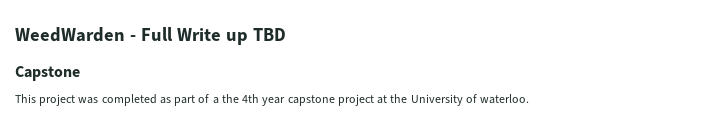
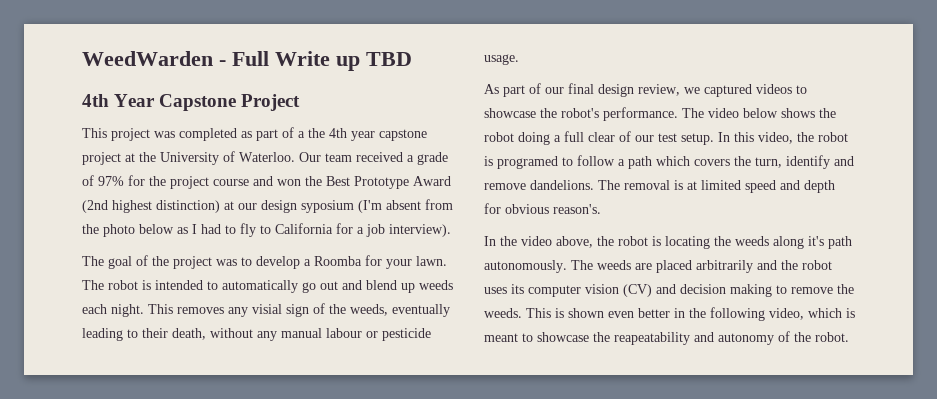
- Capstone
+ 4th Year Capstone Project
- This project was completed as part of a the 4th year capstone project at the University of waterloo.
+ This project was completed as part of a the 4th year capstone project at the University of Waterloo. Our team received a grade of 97% for the project course and won the Best Prototype Award (2nd highest distinction) at our design syposium (I'm absent from the photo below as I had to fly to California for a job interview).
+ The goal of the project was to develop a Roomba for your lawn. The robot is intended to automatically go out and blend up weeds each night. This removes any visial sign of the weeds, eventually leading to their death, without any manual labour or pesticide usage.
+ As part of our final design review, we captured videos to showcase the robot's performance. The video below shows the robot doing a full clear of our test setup. In this video, the robot is programed to follow a path which covers the turn, identify and remove dandelions. The removal is at limited speed and depth for obvious reason's.
+ In the video above, the robot is locating the weeds along it's path autonomously. The weeds are placed arbitrarily and the robot uses its computer vision (CV) and decision making to remove the weeds. This is shown even better in the following video, which is meant to showcase the reapeatability and autonomy of the robot.

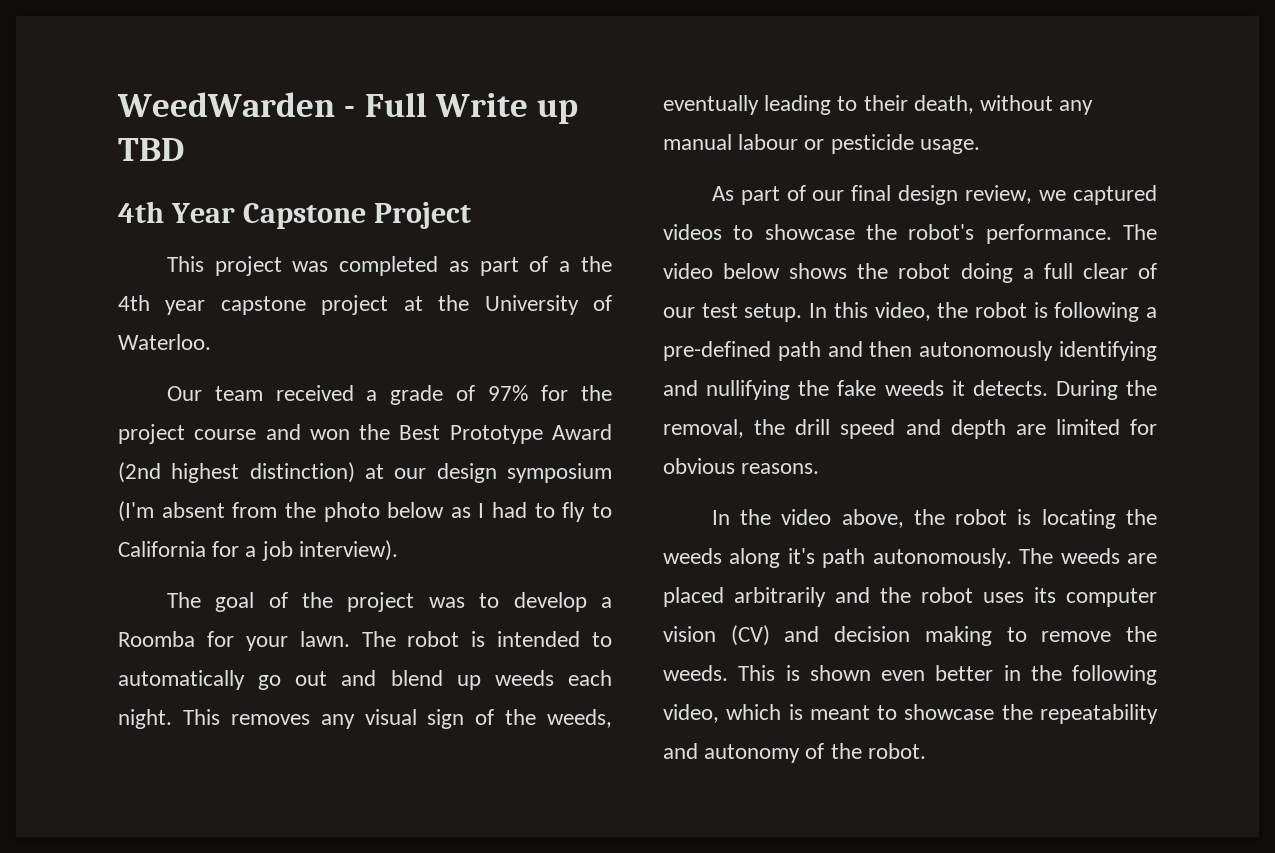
- This project was completed as part of a the 4th year capstone project at the University of Waterloo. Our team received a grade of 97% for the project course and won the Best Prototype Award (2nd highest distinction) at our design syposium (I'm absent from the photo below as I had to fly to California for a job interview).
+ This project was completed as part of a the 4th year capstone project at the University of Waterloo.
+ Our team received a grade of 97% for the project course and won the Best Prototype Award (2nd highest distinction) at our design symposium (I'm absent from the photo below as I had to fly to California for a job interview).
- This removes any visial sign of the weeds, eventually leading to their death, without any manual labour or pesticide usage.
+ This removes any visual sign of the weeds, eventually leading to their death, without any manual labour or pesticide usage.
- In this video, the robot is programed to follow a path which covers the turn, identify and remove dandelions. The removal is at limited speed and depth for obvious reason's.
+ In this video, the robot is following a pre-defined path and then autonomously identifying and nullifying the fake weeds it detects. During the removal, the drill speed and depth are limited for obvious reasons.
- This is shown even better in the following video, which is meant to showcase the reapeatability and autonomy of the robot.
+ This is shown even better in the following video, which is meant to showcase the repeatability and autonomy of the robot.

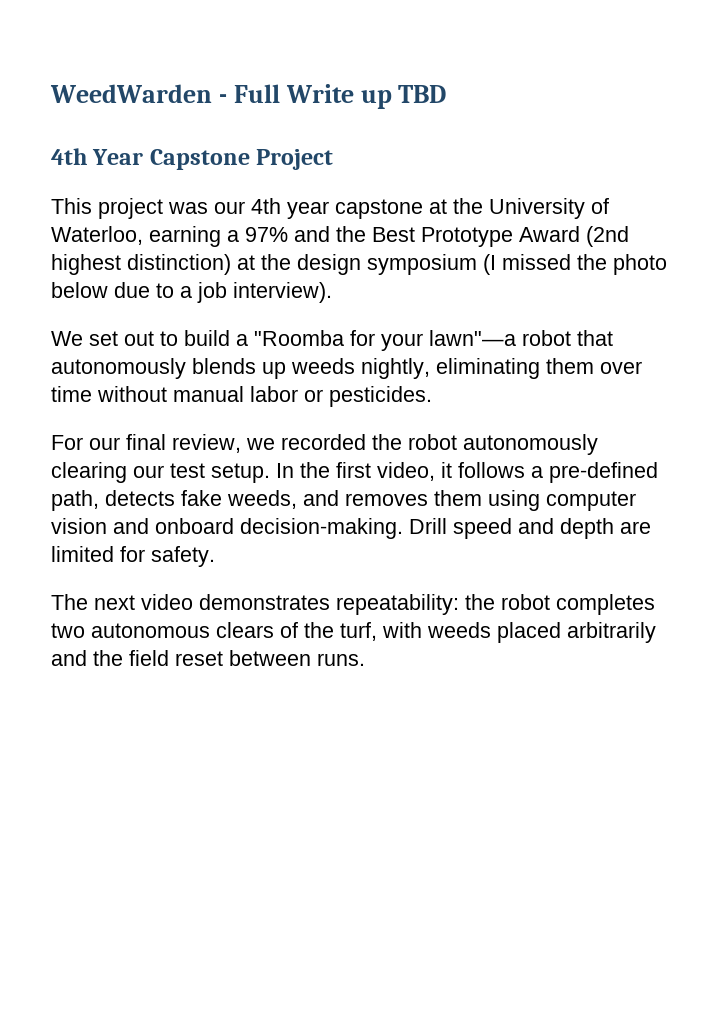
- This project was completed as part of a the 4th year capstone project at the University of Waterloo.
- Our team received a grade of 97% for the project course and won the Best Prototype Award (2nd highest distinction) at our design symposium (I'm absent from the photo below as I had to fly to California for a job interview).
- The goal of the project was to develop a Roomba for your lawn. The robot is intended to automatically go out and blend up weeds each night. This removes any visual sign of the weeds, eventually leading to their death, without any manual labour or pesticide usage.
- As part of our final design review, we captured videos to showcase the robot's performance. The video below shows the robot doing a full clear of our test setup. In this video, the robot is following a pre-defined path and then autonomously identifying and nullifying the fake weeds it detects. During the removal, the drill speed and depth are limited for obvious reasons.
- In the video above, the robot is locating the weeds along it's path autonomously. The weeds are placed arbitrarily and the robot uses its computer vision (CV) and decision making to remove the weeds. This is shown even better in the following video, which is meant to showcase the repeatability and autonomy of the robot.
+ This project was our 4th year capstone at the University of Waterloo, earning a 97% and the Best Prototype Award (2nd highest distinction) at the design symposium (I missed the photo below due to a job interview).
+ We set out to build a "Roomba for your lawn"—a robot that autonomously blends up weeds nightly, eliminating them over time without manual labor or pesticides.
+ For our final review, we recorded the robot autonomously clearing our test setup. In the first video, it follows a pre-defined path, detects fake weeds, and removes them using computer vision and onboard decision-making. Drill speed and depth are limited for safety.
+ The next video demonstrates repeatability: the robot completes two autonomous clears of the turf, with weeds placed arbitrarily and the field reset between runs.

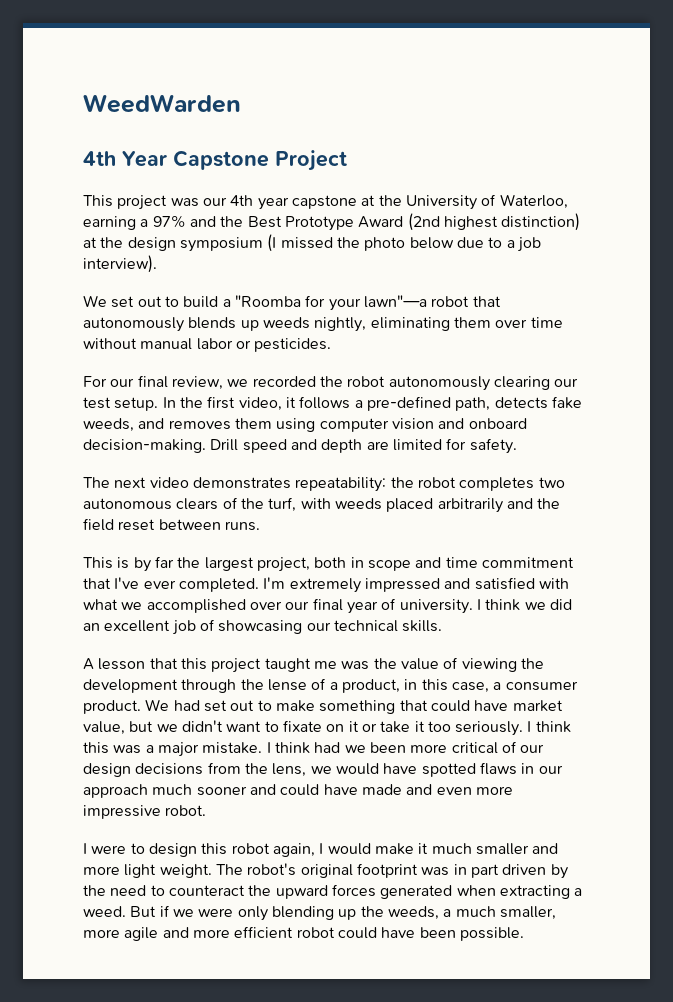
- WeedWarden - Full Write up TBD
+ WeedWarden
+ This is by far the largest project, both in scope and time commitment that I've ever completed. I'm extremely impressed and satisfied with what we accomplished over our final year of university. I think we did an excellent job of showcasing our technical skills.
+ A lesson that this project taught me was the value of viewing the development through the lense of a product, in this case, a consumer product. We had set out to make something that could have market value, but we didn't want to fixate on it or take it too seriously. I think this was a major mistake. I think had we been more critical of our design decisions from the lens, we would have spotted flaws in our approach much sooner and could have made and even more impressive robot.
+ I were to design this robot again, I would make it much smaller and more light weight. The robot's original footprint was in part driven by the need to counteract the upward forces generated when extracting a weed. But if we were only blending up the weeds, a much smaller, more agile and more efficient robot could have been possible.

